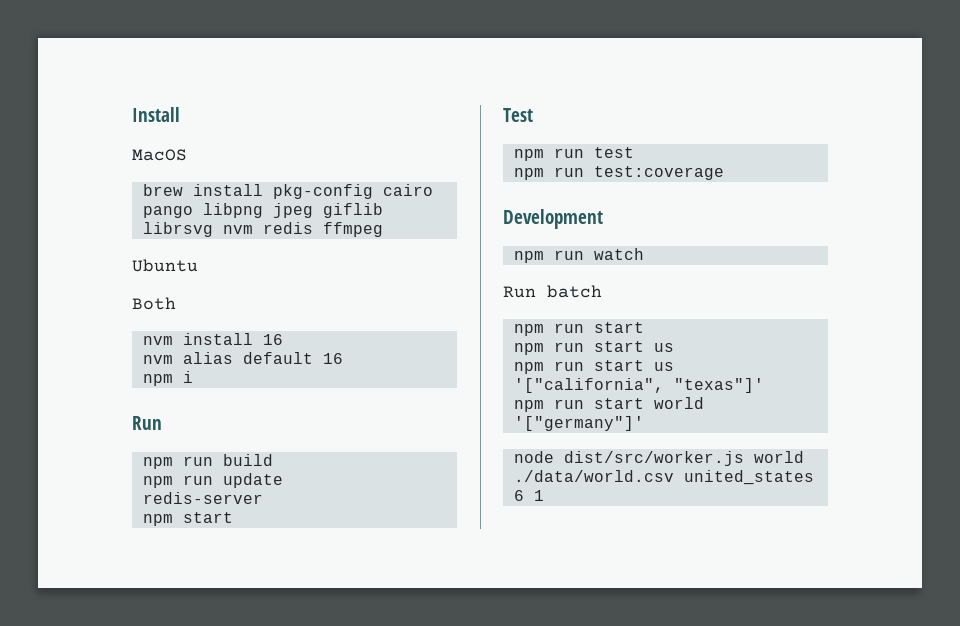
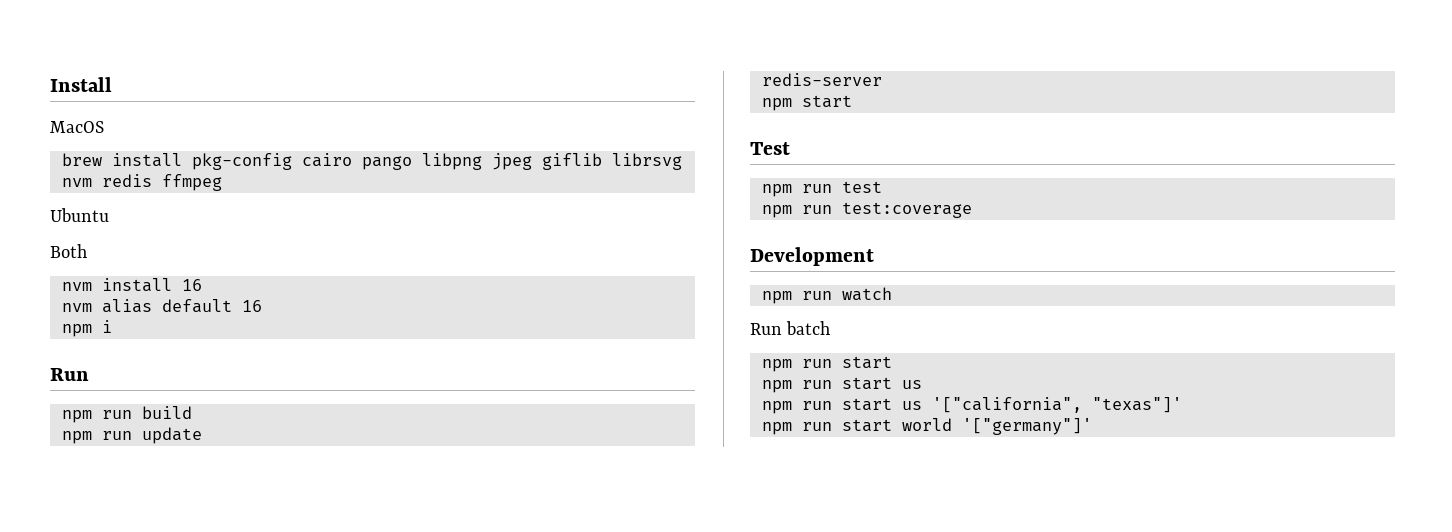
- node dist/src/worker.js world ./data/world.csv united_states 6 1

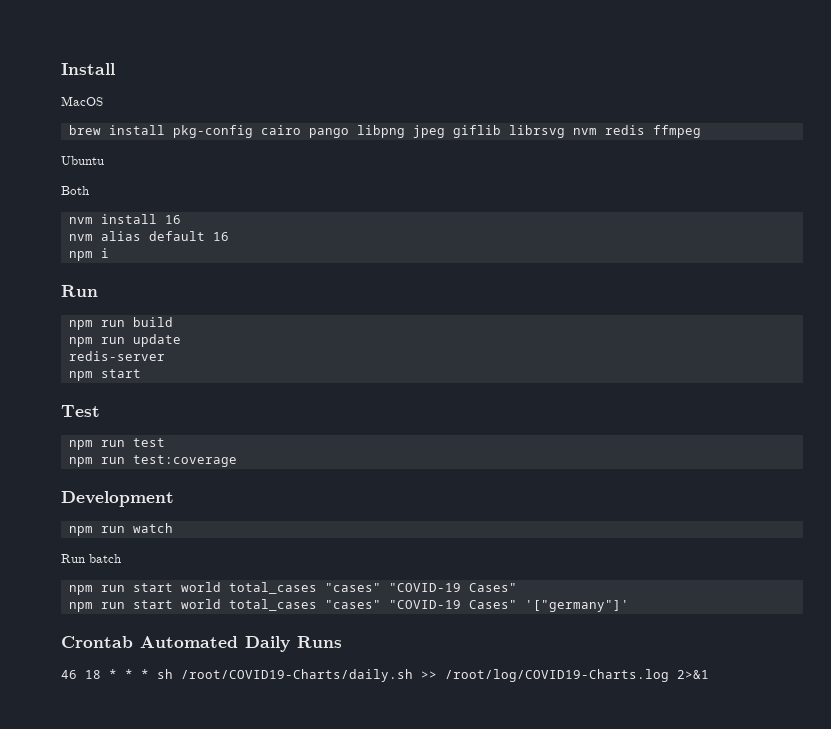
  Run batch
- npm run start
- npm run start us
- npm run start us '["california", "texas"]'
- npm run start world '["germany"]'
+ npm run start world total_cases "cases" "COVID-19 Cases"
+ npm run start world total_cases "cases" "COVID-19 Cases" '["germany"]'
+ Crontab Automated Daily Runs
+ 46 18 * * * sh /root/COVID19-Charts/daily.sh >> /root/log/COVID19-Charts.log 2>&1

